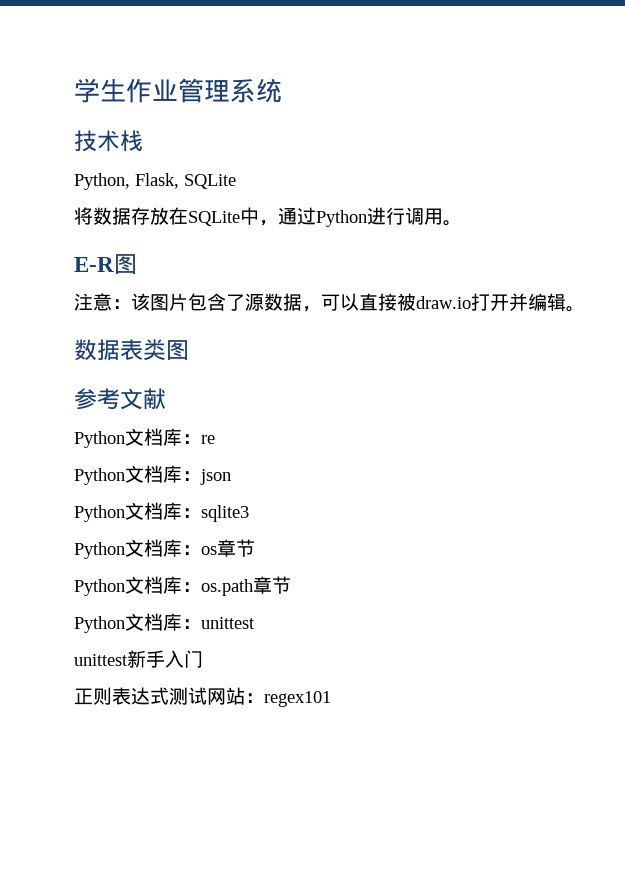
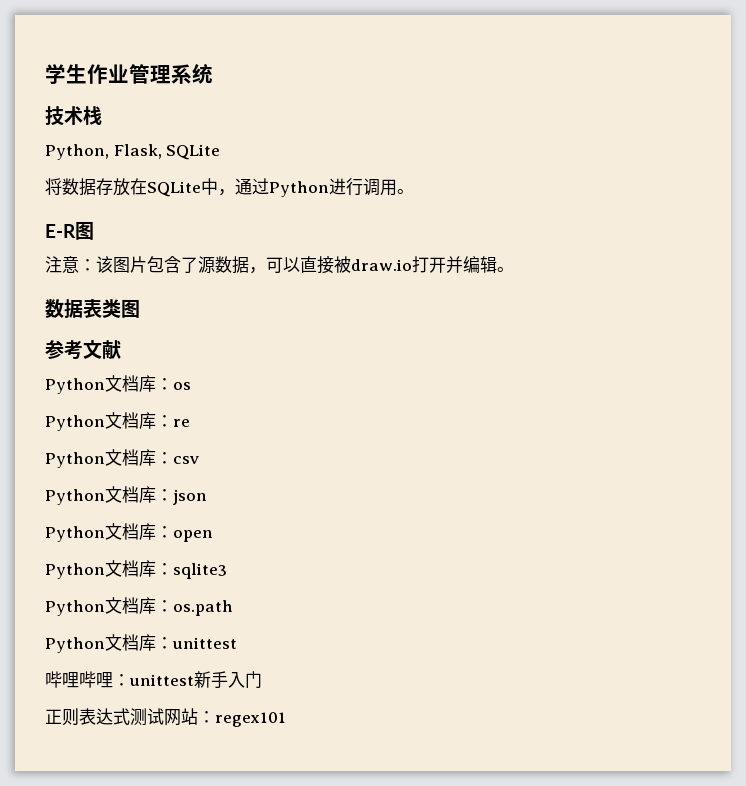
+ Python文档库：os
+ Python文档库：csv
+ Python文档库：open
- Python文档库：os章节
- Python文档库：os.path章节
+ Python文档库：os.path
- unittest新手入门
+ 哔哩哔哩：unittest新手入门

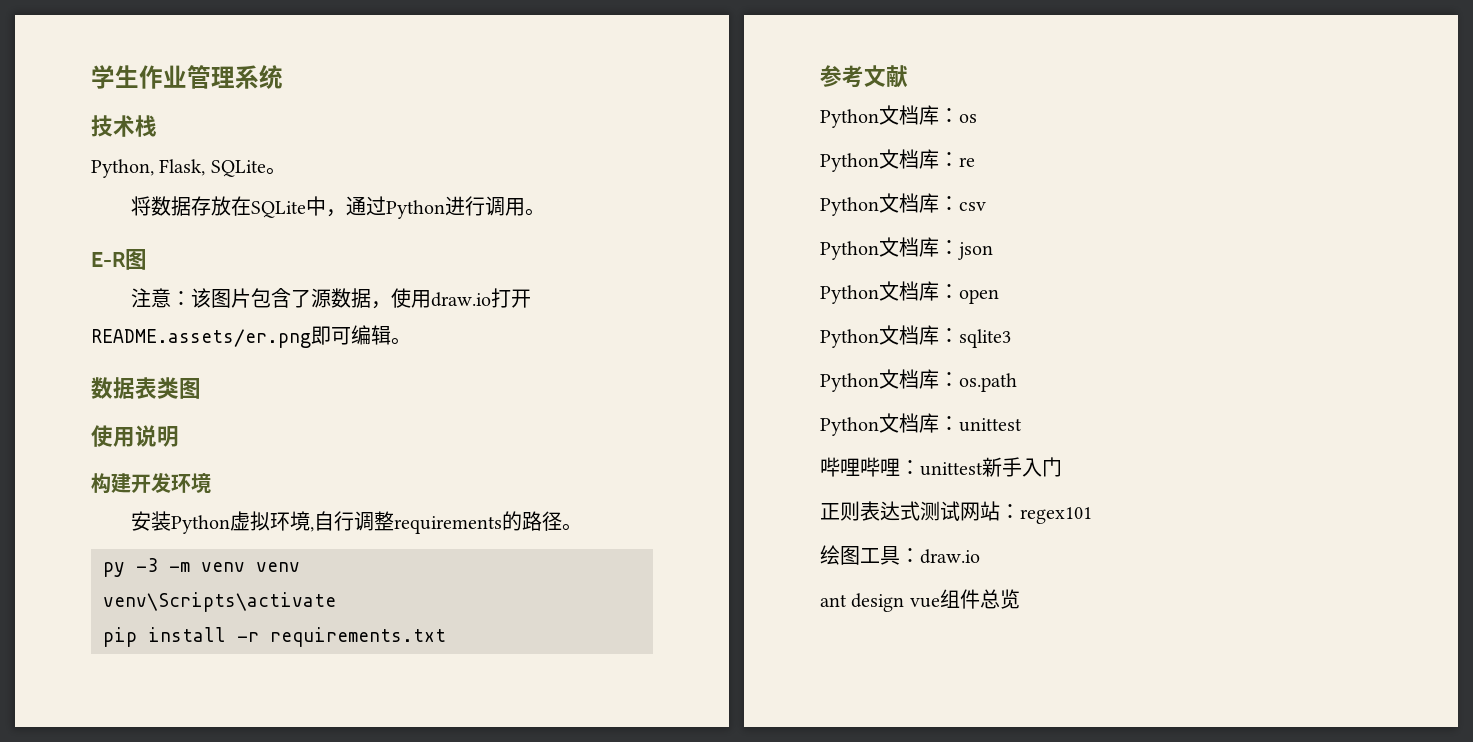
- Python, Flask, SQLite
+ Python, Flask, SQLite。
- 注意：该图片包含了源数据，可以直接被draw.io打开并编辑。
+ 注意：该图片包含了源数据，使用draw.io打开README.assets/er.png即可编辑。
+ 使用说明
+ 构建开发环境
+ 安装Python虚拟环境,自行调整requirements的路径。
+ py -3 -m venv venv
+ venv\Scripts\activate
+ pip install -r requirements.txt
+ 绘图工具：draw.io
+ ant design vue组件总览

